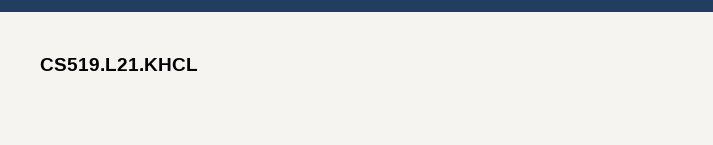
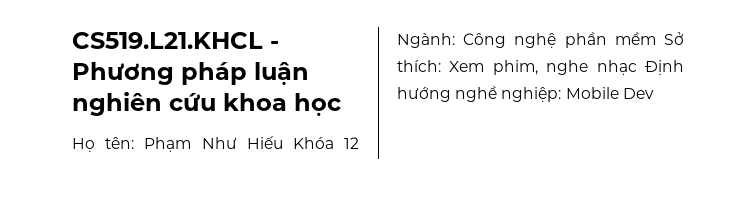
- CS519.L21.KHCL
+ CS519.L21.KHCL - Phương pháp luận nghiên cứu khoa học
+ Họ tên: Phạm Như Hiếu Khóa 12 Ngành: Công nghệ phần mềm Sở thích: Xem phim, nghe nhạc Định hướng nghề nghiệp: Mobile Dev

